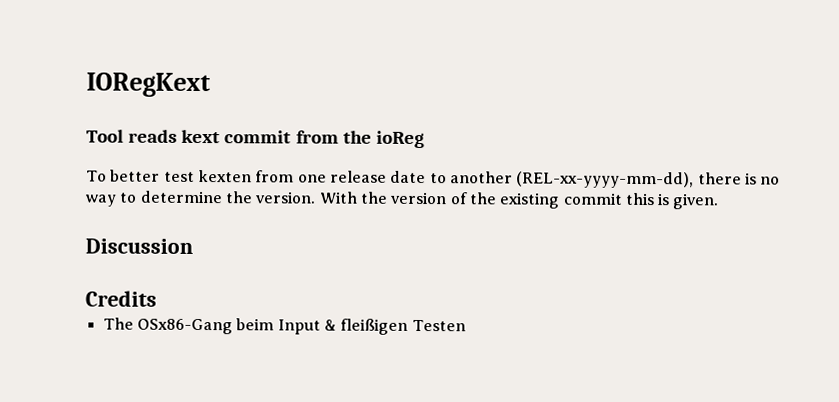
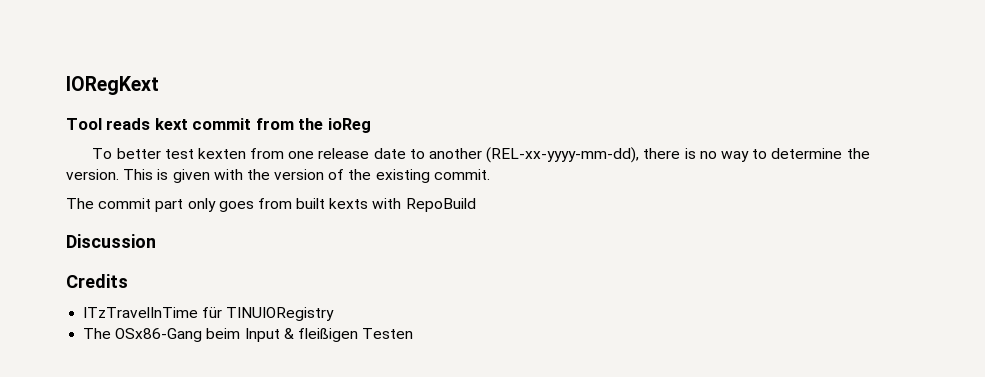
- With the version of the existing commit this is given.
+ This is given with the version of the existing commit.
+ The commit part only goes from built kexts with RepoBuild
+ ITzTravelInTime für TINUIORegistry

